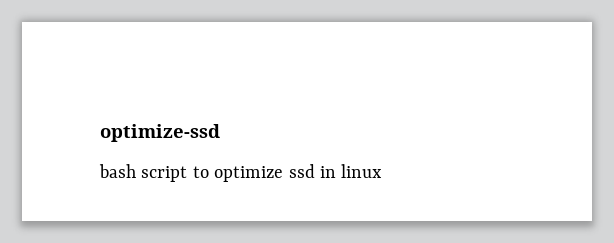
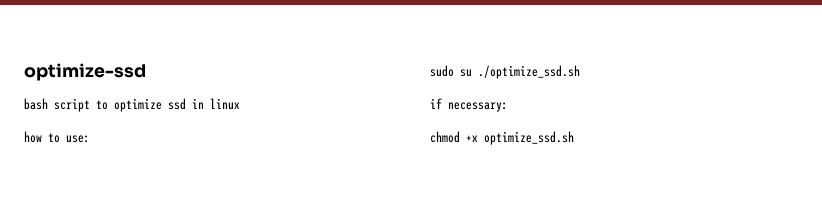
+ how to use:
+ sudo su ./optimize_ssd.sh
+ if necessary:
+ chmod +x optimize_ssd.sh

